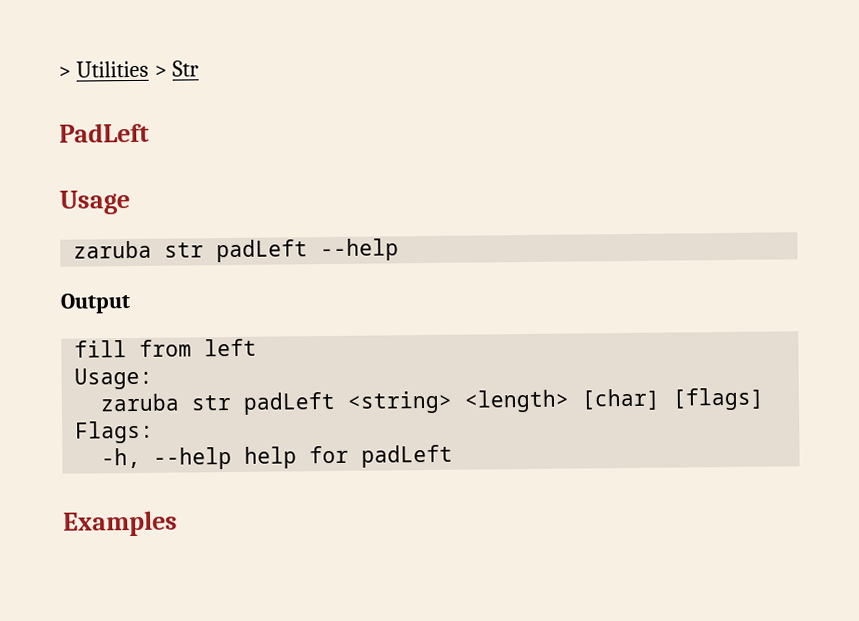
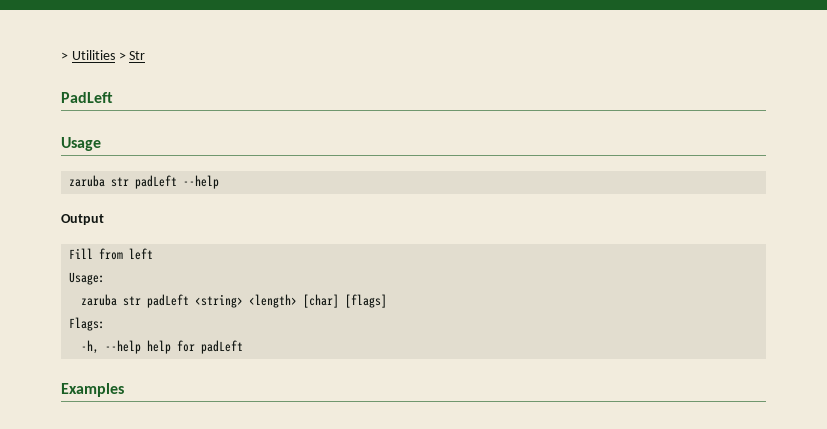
- fill from left
+ Fill from left

